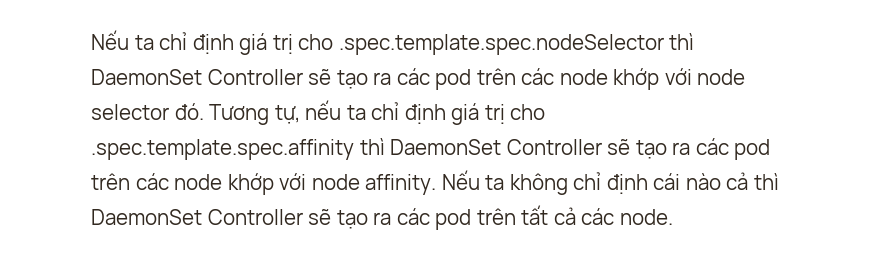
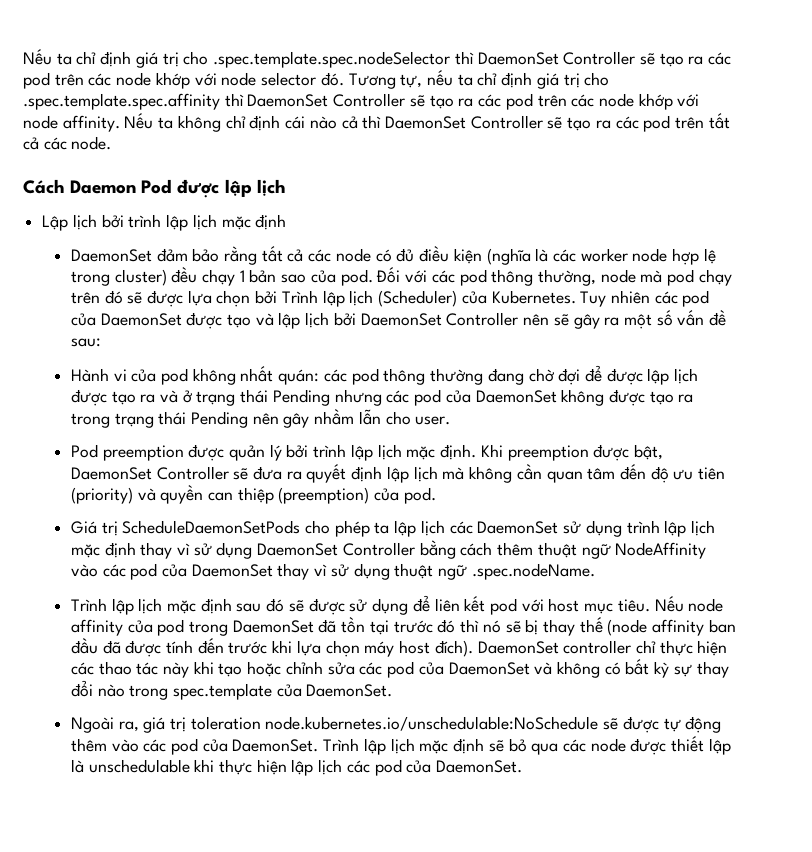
+ Cách Daemon Pod được lập lịch
+ Lập lịch bởi trình lập lịch mặc định
+ DaemonSet đảm bảo rằng tất cả các node có đủ điều kiện (nghĩa là các worker node hợp lệ trong cluster) đều chạy 1 bản sao của pod. Đối với các pod thông thường, node mà pod chạy trên đó sẽ được lựa chọn bởi Trình lập lịch (Scheduler) của Kubernetes. Tuy nhiên các pod của DaemonSet được tạo và lập lịch bởi DaemonSet Controller nên sẽ gây ra một số vấn đề sau:
+ Hành vi của pod không nhất quán: các pod thông thường đang chờ đợi để được lập lịch được tạo ra và ở trạng thái Pending nhưng các pod của DaemonSet không được tạo ra trong trạng thái Pending nên gây nhầm lẫn cho user.
+ Pod preemption được quản lý bởi trình lập lịch mặc định. Khi preemption được bật, DaemonSet Controller sẽ đưa ra quyết định lập lịch mà không cần quan tâm đến độ ưu tiên (priority) và quyền can thiệp (preemption) của pod.
+ Giá trị ScheduleDaemonSetPods cho phép ta lập lịch các DaemonSet sử dụng trình lập lịch mặc định thay vì sử dụng DaemonSet Controller bằng cách thêm thuật ngữ NodeAffinity vào các pod của DaemonSet thay vì sử dụng thuật ngữ .spec.nodeName.
+ Trình lập lịch mặc định sau đó sẽ được sử dụng để liên kết pod với host mục tiêu. Nếu node affinity của pod trong DaemonSet đã tồn tại trước đó thì nó sẽ bị thay thế (node affinity ban đầu đã được tính đến trước khi lựa chọn máy host đích). DaemonSet controller chỉ thực hiện các thao tác này khi tạo hoặc chỉnh sửa các pod của DaemonSet và không có bất kỳ sự thay đổi nào trong spec.template của DaemonSet.
+ Ngoài ra, giá trị toleration node.kubernetes.io/unschedulable:NoSchedule sẽ được tự động thêm vào các pod của DaemonSet. Trình lập lịch mặc định sẽ bỏ qua các node được thiết lập là unschedulable khi thực hiện lập lịch các pod của DaemonSet.

